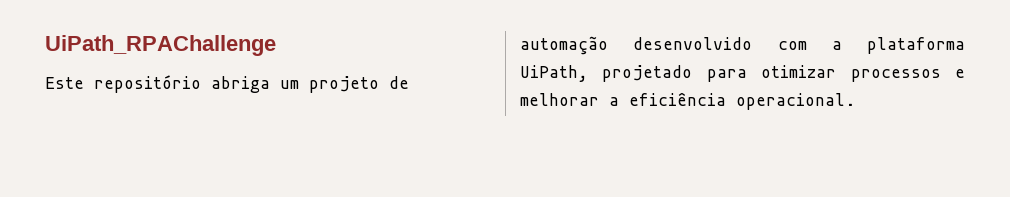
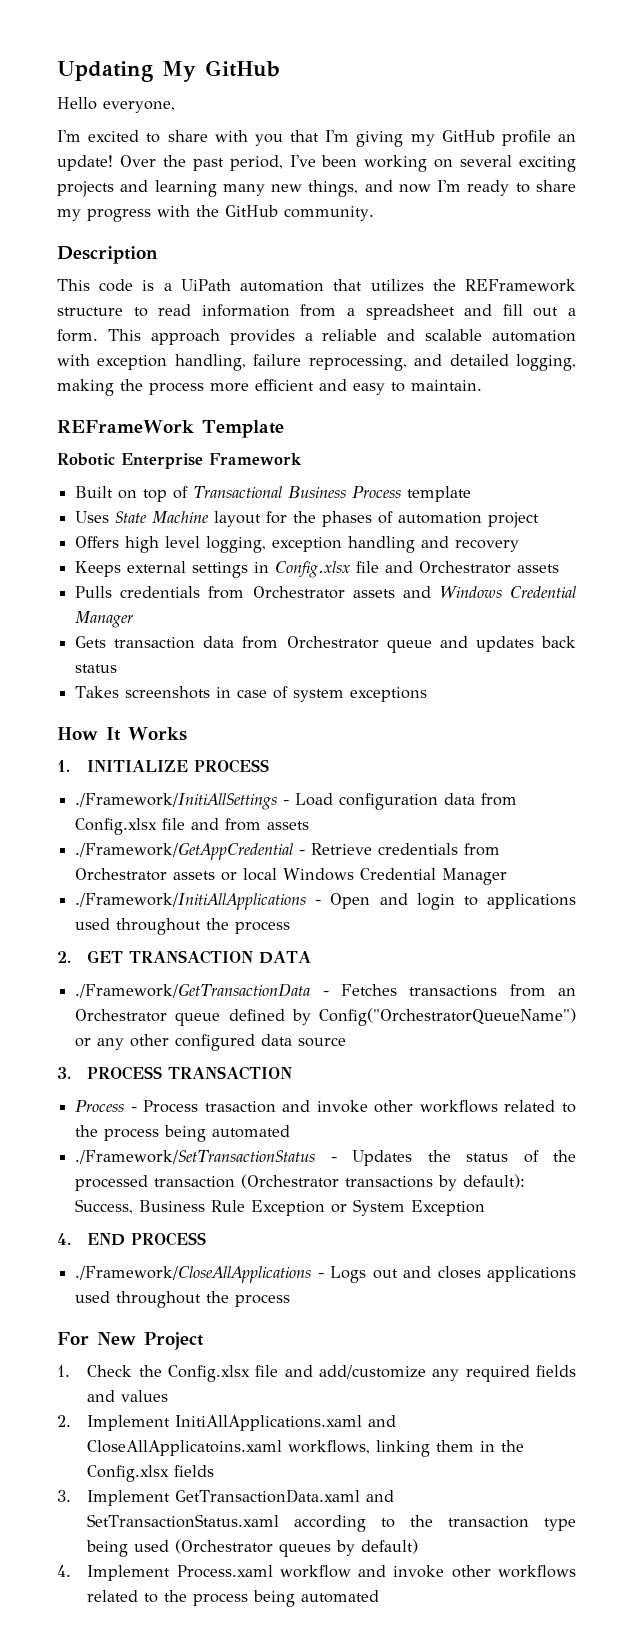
- UiPath_RPAChallenge
- Este repositório abriga um projeto de automação desenvolvido com a plataforma UiPath, projetado para otimizar processos e melhorar a eficiência operacional.
+ Updating My GitHub
+ Hello everyone,
+ I'm excited to share with you that I'm giving my GitHub profile an update! Over the past period, I've been working on several exciting projects and learning many new things, and now I'm ready to share my progress with the GitHub community.
+ Description
+ This code is a UiPath automation that utilizes the REFramework structure to read information from a spreadsheet and fill out a form. This approach provides a reliable and scalable automation with exception handling, failure reprocessing, and detailed logging, making the process more efficient and easy to maintain.
+ REFrameWork Template
+ Robotic Enterprise Framework
+ Built on top of Transactional Business Process template
+ Uses State Machine layout for the phases of automation project
+ Offers high level logging, exception handling and recovery
+ Keeps external settings in Config.xlsx file and Orchestrator assets
+ Pulls credentials from Orchestrator assets and Windows Credential Manager
+ Gets transaction data from Orchestrator queue and updates back status
+ Takes screenshots in case of system exceptions
+ How It Works
+ 1. INITIALIZE PROCESS
+ ./Framework/InitiAllSettings - Load configuration data from Config.xlsx file and from assets
+ ./Framework/GetAppCredential - Retrieve credentials from Orchestrator assets or local Windows Credential Manager
+ ./Framework/InitiAllApplications - Open and login to applications used throughout the process
+ 2. GET TRANSACTION DATA
+ ./Framework/GetTransactionData - Fetches transactions from an Orchestrator queue defined by Config("OrchestratorQueueName") or any other configured data source
+ 3. PROCESS TRANSACTION
+ Process - Process trasaction and invoke other workflows related to the process being automated
+ ./Framework/SetTransactionStatus - Updates the status of the processed transaction (Orchestrator transactions by default): Success, Business Rule Exception or System Exception
+ 4. END PROCESS
+ ./Framework/CloseAllApplications - Logs out and closes applications used throughout the process
+ For New Project
+ 1. Check the Config.xlsx file and add/customize any required fields and values
+ 2. Implement InitiAllApplications.xaml and CloseAllApplicatoins.xaml workflows, linking them in the Config.xlsx fields
+ 3. Implement GetTransactionData.xaml and SetTransactionStatus.xaml according to the transaction type being used (Orchestrator queues by default)
+ 4. Implement Process.xaml workflow and invoke other workflows related to the process being automated

